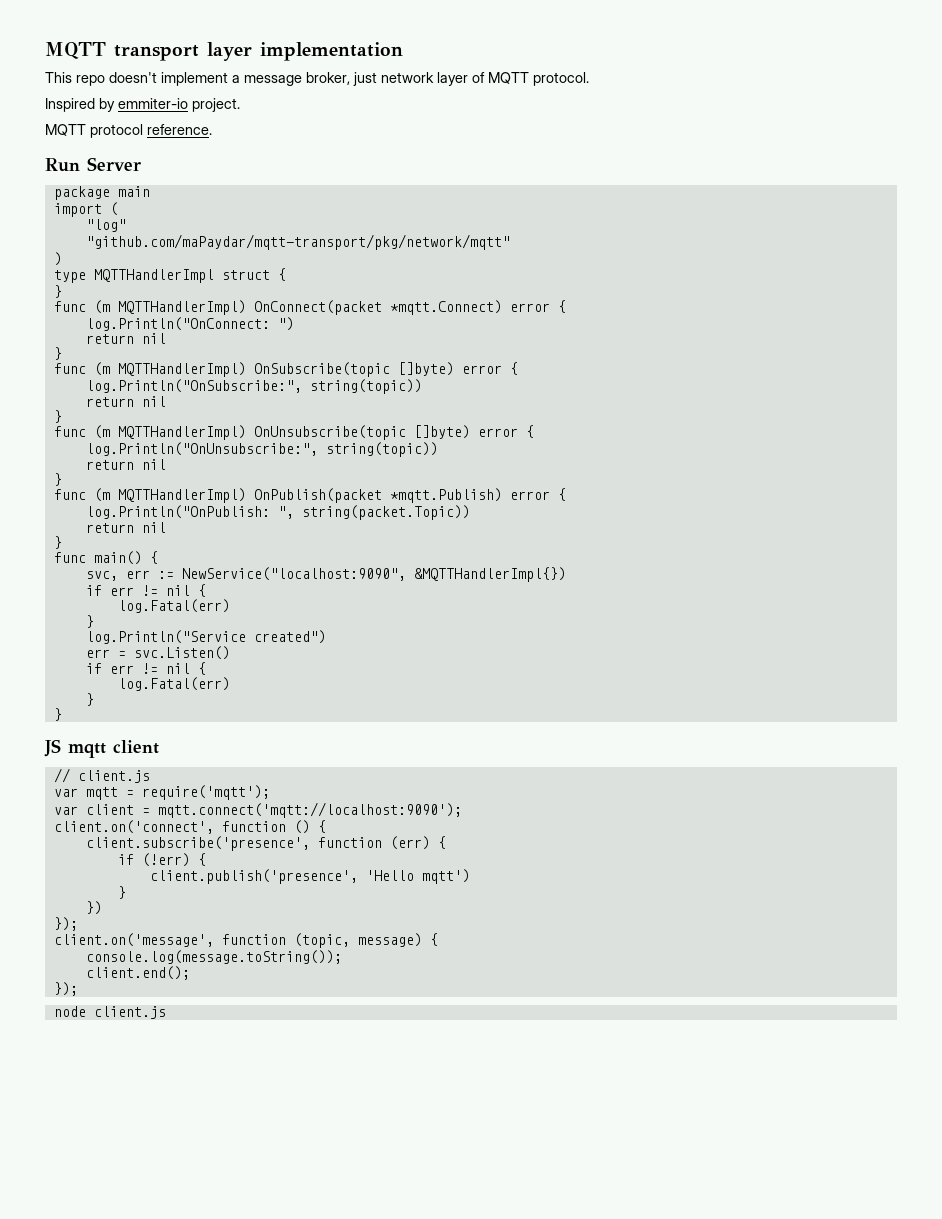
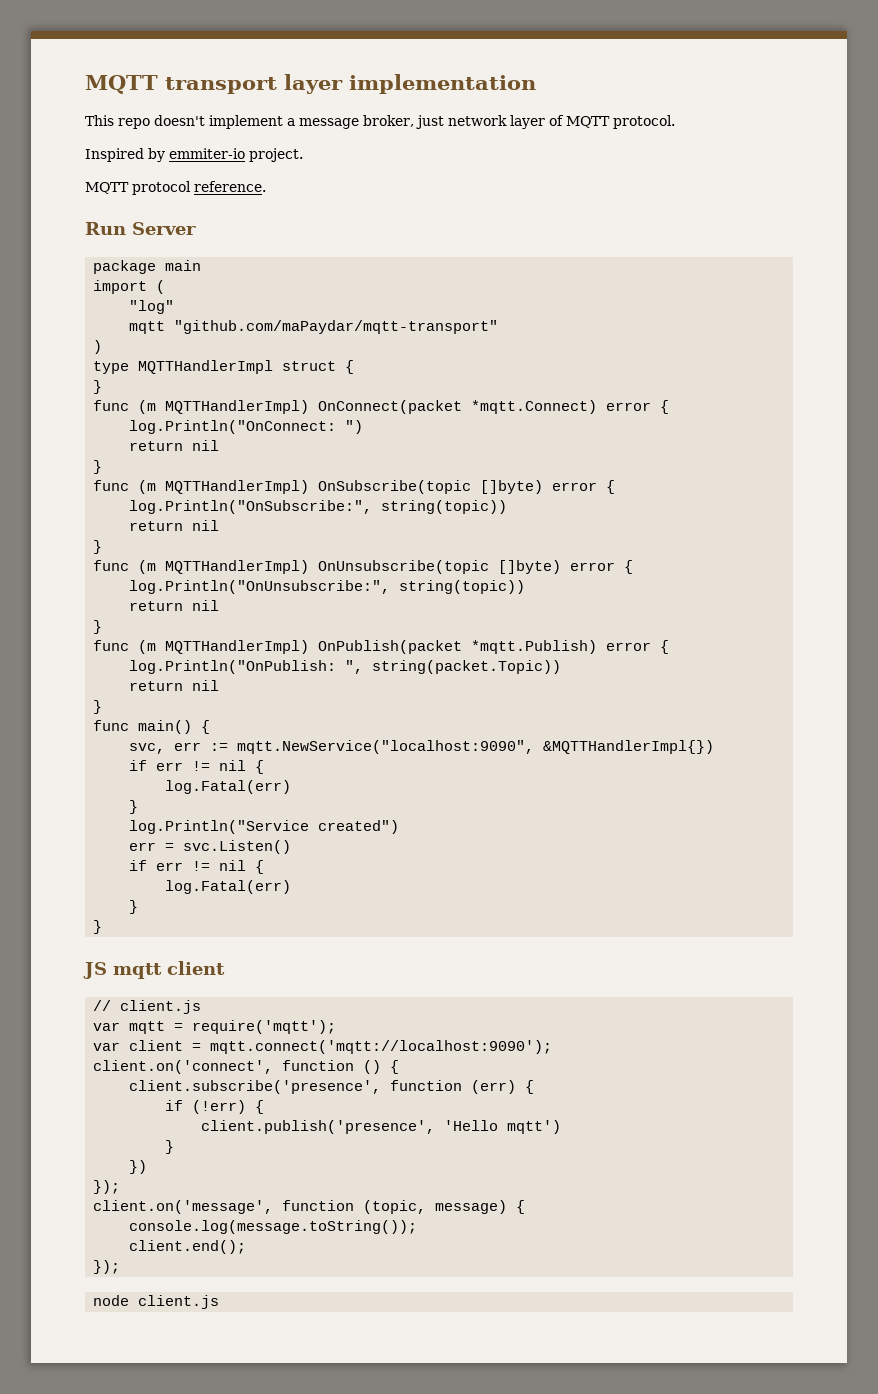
- "github.com/maPaydar/mqtt-transport/pkg/network/mqtt"
+ mqtt "github.com/maPaydar/mqtt-transport"
- svc, err := NewService("localhost:9090", &MQTTHandlerImpl{})
+ svc, err := mqtt.NewService("localhost:9090", &MQTTHandlerImpl{})

